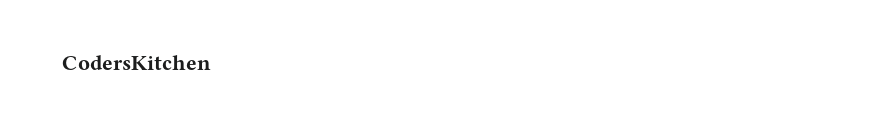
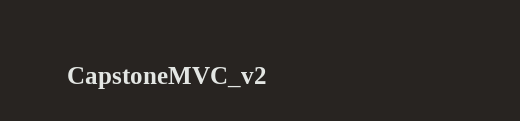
- CodersKitchen
+ CapstoneMVC_v2

